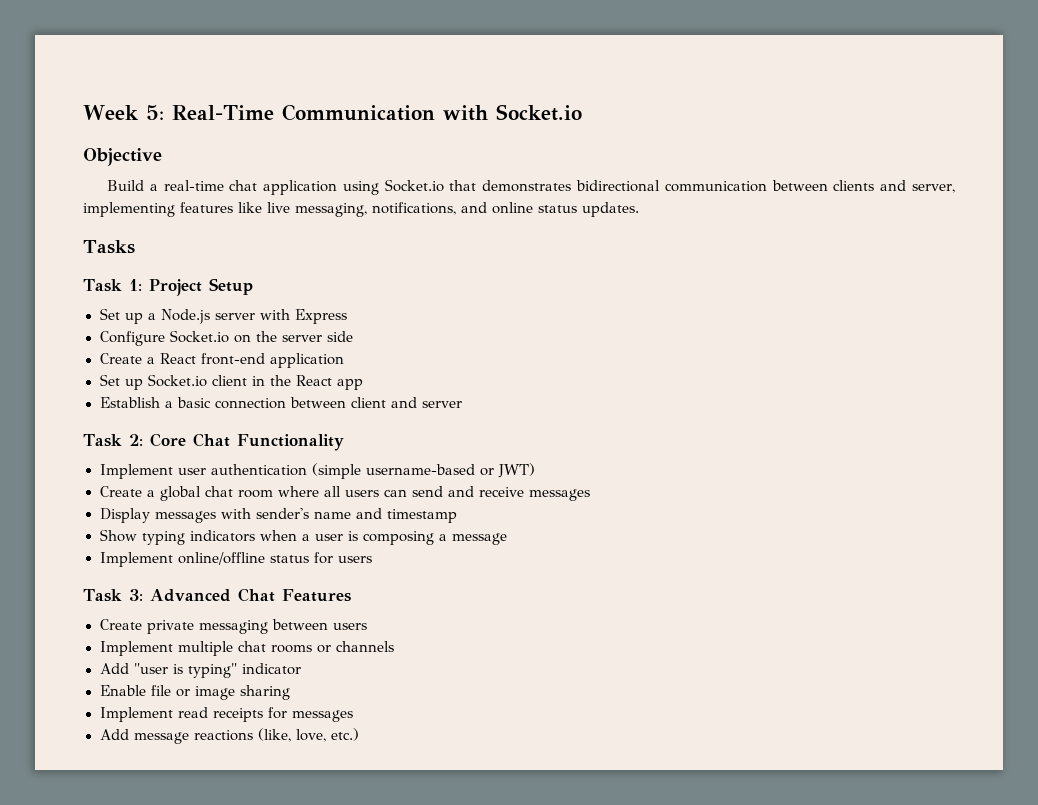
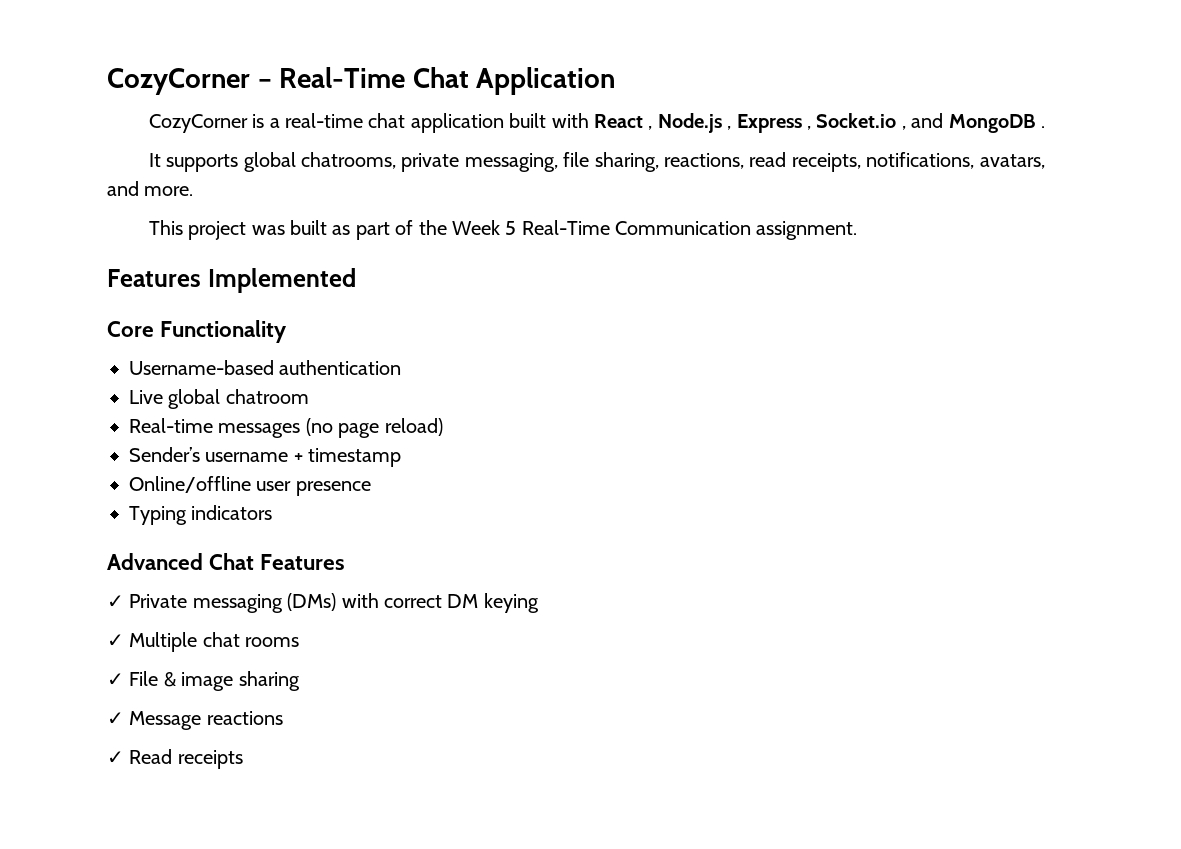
- Week 5: Real-Time Communication with Socket.io
- Objective
- Build a real-time chat application using Socket.io that demonstrates bidirectional communication between clients and server, implementing features like live messaging, notifications, and online status updates.
- Tasks
- Task 1: Project Setup
- Set up a Node.js server with Express
- Configure Socket.io on the server side
- Create a React front-end application
- Set up Socket.io client in the React app
- Establish a basic connection between client and server
- Task 2: Core Chat Functionality
+ CozyCorner – Real-Time Chat Application
+ CozyCorner is a real-time chat application built with React , Node.js , Express , Socket.io , and MongoDB .
+ It supports global chatrooms, private messaging, file sharing, reactions, read receipts, notifications, avatars, and more.
+ This project was built as part of the Week 5 Real-Time Communication assignment.
+ Features Implemented
+ Core Functionality
- Implement user authentication (simple username-based or JWT)
- Create a global chat room where all users can send and receive messages
- Display messages with sender's name and timestamp
- Show typing indicators when a user is composing a message
- Implement online/offline status for users
- Task 3: Advanced Chat Features
- Create private messaging between users
- Implement multiple chat rooms or channels
- Add "user is typing" indicator
- Enable file or image sharing
- Implement read receipts for messages
- Add message reactions (like, love, etc.)
+ Username-based authentication
+ Live global chatroom
+ Real-time messages (no page reload)
+ Sender’s username + timestamp
+ Online/offline user presence
+ Typing indicators
+ Advanced Chat Features
+ ✓ Private messaging (DMs) with correct DM keying
+ ✓ Multiple chat rooms
+ ✓ File & image sharing
+ ✓ Message reactions
+ ✓ Read receipts

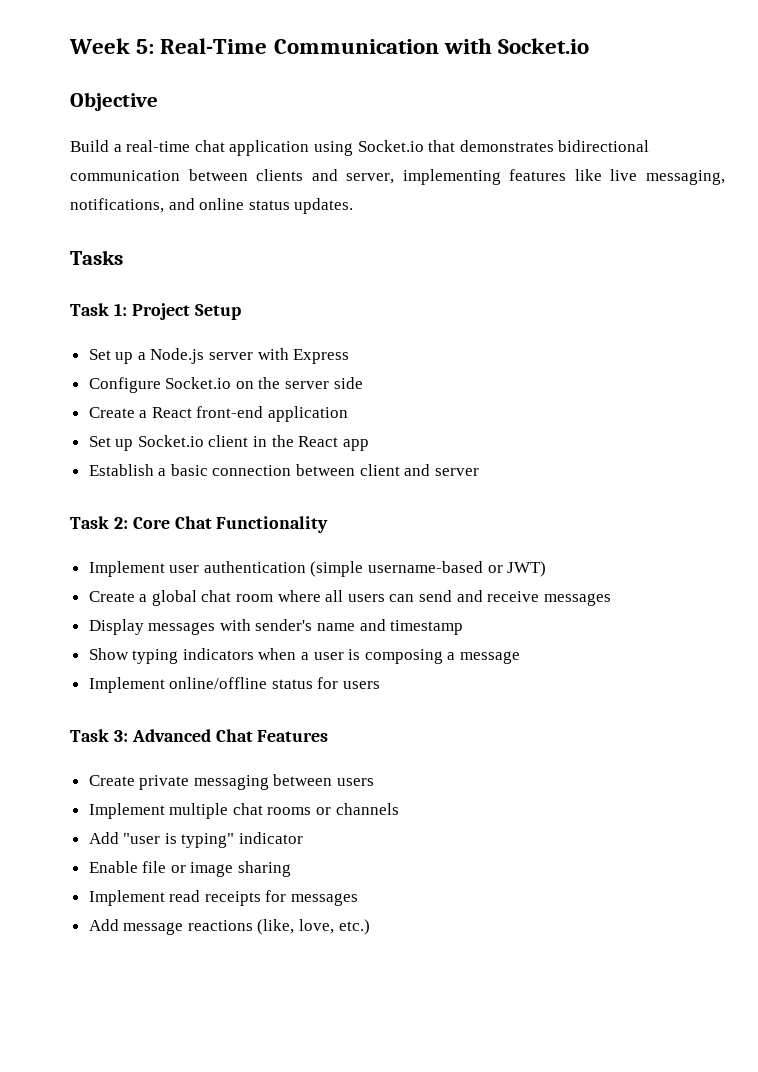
- CozyCorner – Real-Time Chat Application
- CozyCorner is a real-time chat application built with React , Node.js , Express , Socket.io , and MongoDB .
- It supports global chatrooms, private messaging, file sharing, reactions, read receipts, notifications, avatars, and more.
- This project was built as part of the Week 5 Real-Time Communication assignment.
- Features Implemented
- Core Functionality
+ Week 5: Real-Time Communication with Socket.io
+ Objective
+ Build a real-time chat application using Socket.io that demonstrates bidirectional communication between clients and server, implementing features like live messaging, notifications, and online status updates.
+ Tasks
+ Task 1: Project Setup
+ Set up a Node.js server with Express
+ Configure Socket.io on the server side
+ Create a React front-end application
+ Set up Socket.io client in the React app
+ Establish a basic connection between client and server
+ Task 2: Core Chat Functionality
- Username-based authentication
- Live global chatroom
- Real-time messages (no page reload)
- Sender’s username + timestamp
- Online/offline user presence
- Typing indicators
- Advanced Chat Features
- ✓ Private messaging (DMs) with correct DM keying
- ✓ Multiple chat rooms
- ✓ File & image sharing
- ✓ Message reactions
- ✓ Read receipts
+ Implement user authentication (simple username-based or JWT)
+ Create a global chat room where all users can send and receive messages
+ Display messages with sender's name and timestamp
+ Show typing indicators when a user is composing a message
+ Implement online/offline status for users
+ Task 3: Advanced Chat Features
+ Create private messaging between users
+ Implement multiple chat rooms or channels
+ Add "user is typing" indicator
+ Enable file or image sharing
+ Implement read receipts for messages
+ Add message reactions (like, love, etc.)

